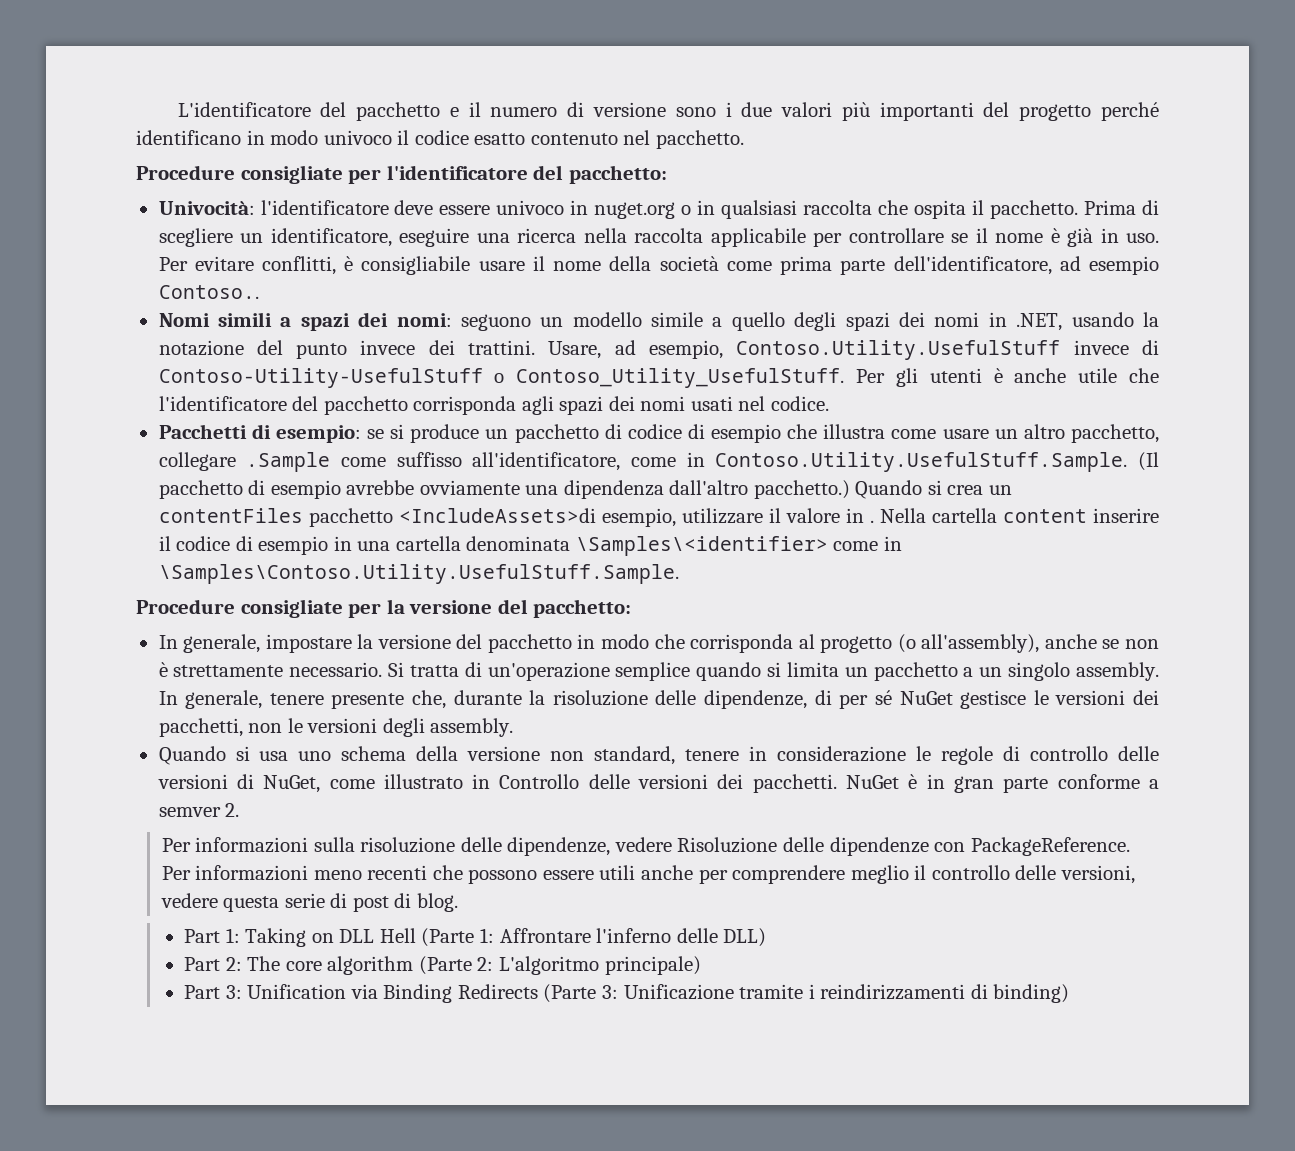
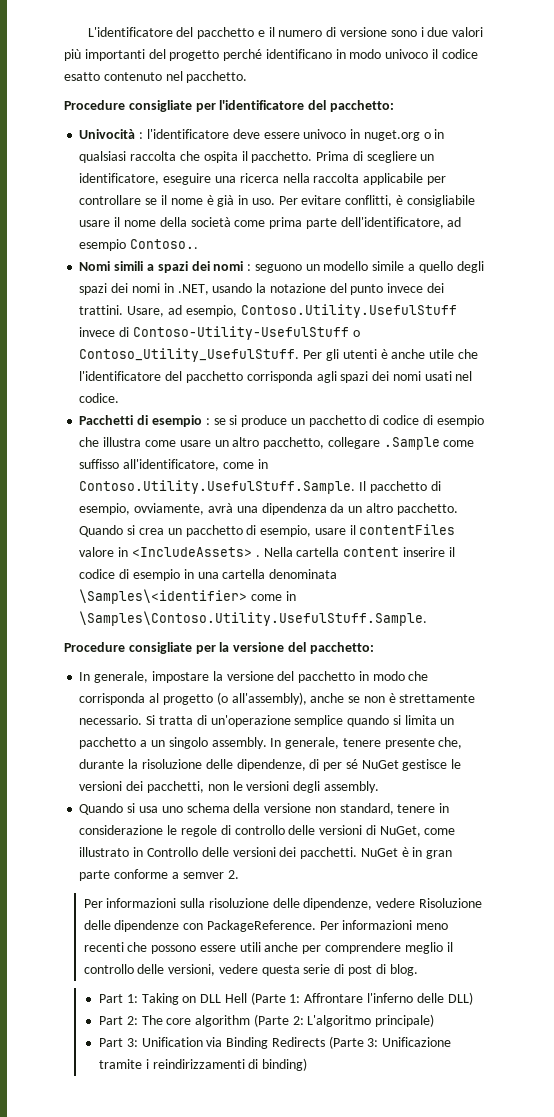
- Univocità: l'identificatore deve essere univoco in nuget.org o in qualsiasi raccolta che ospita il pacchetto.
+ Univocità : l'identificatore deve essere univoco in nuget.org o in qualsiasi raccolta che ospita il pacchetto.
- Nomi simili a spazi dei nomi: seguono un modello simile a quello degli spazi dei nomi in .NET, usando la notazione del punto invece dei trattini.
+ Nomi simili a spazi dei nomi : seguono un modello simile a quello degli spazi dei nomi in .NET, usando la notazione del punto invece dei trattini.
- Pacchetti di esempio: se si produce un pacchetto di codice di esempio che illustra come usare un altro pacchetto, collegare .Sample come suffisso all'identificatore, come in Contoso.Utility.UsefulStuff.Sample. (Il pacchetto di esempio avrebbe ovviamente una dipendenza dall'altro pacchetto.) Quando si crea un contentFiles pacchetto <IncludeAssets>di esempio, utilizzare il valore in .
+ Pacchetti di esempio : se si produce un pacchetto di codice di esempio che illustra come usare un altro pacchetto, collegare .Sample come suffisso all'identificatore, come in Contoso.Utility.UsefulStuff.Sample. Il pacchetto di esempio, ovviamente, avrà una dipendenza da un altro pacchetto. Quando si crea un pacchetto di esempio, usare il contentFiles valore in <IncludeAssets> .

